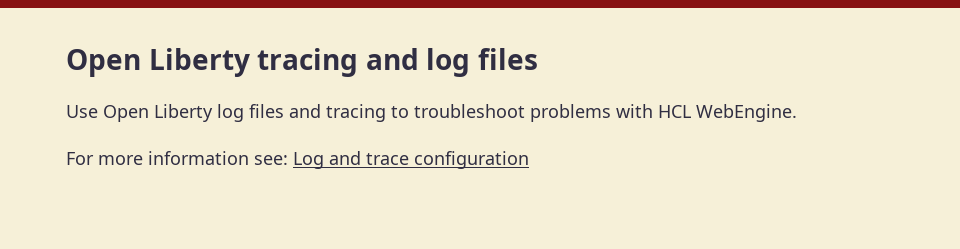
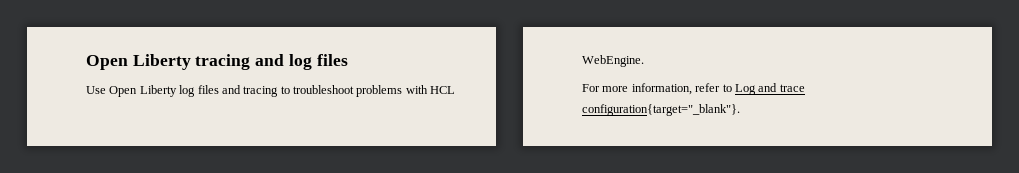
- For more information see: Log and trace configuration
+ For more information, refer to Log and trace configuration{target="_blank"}.

